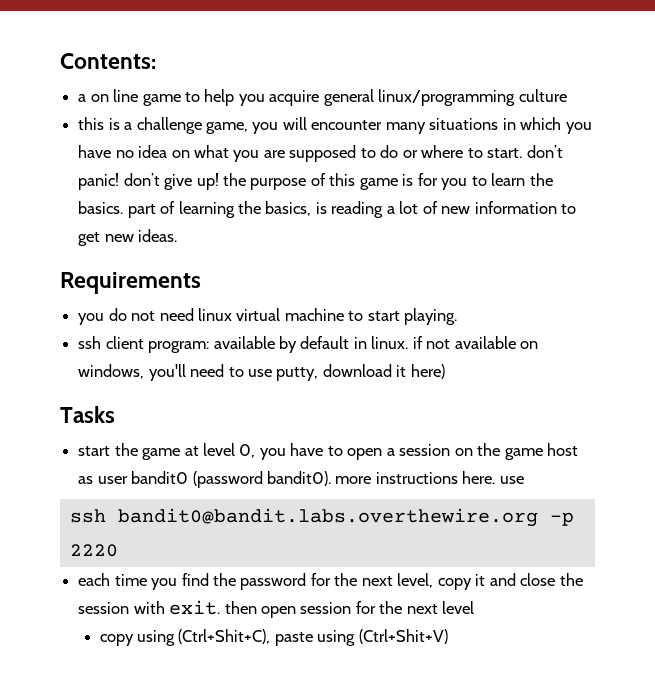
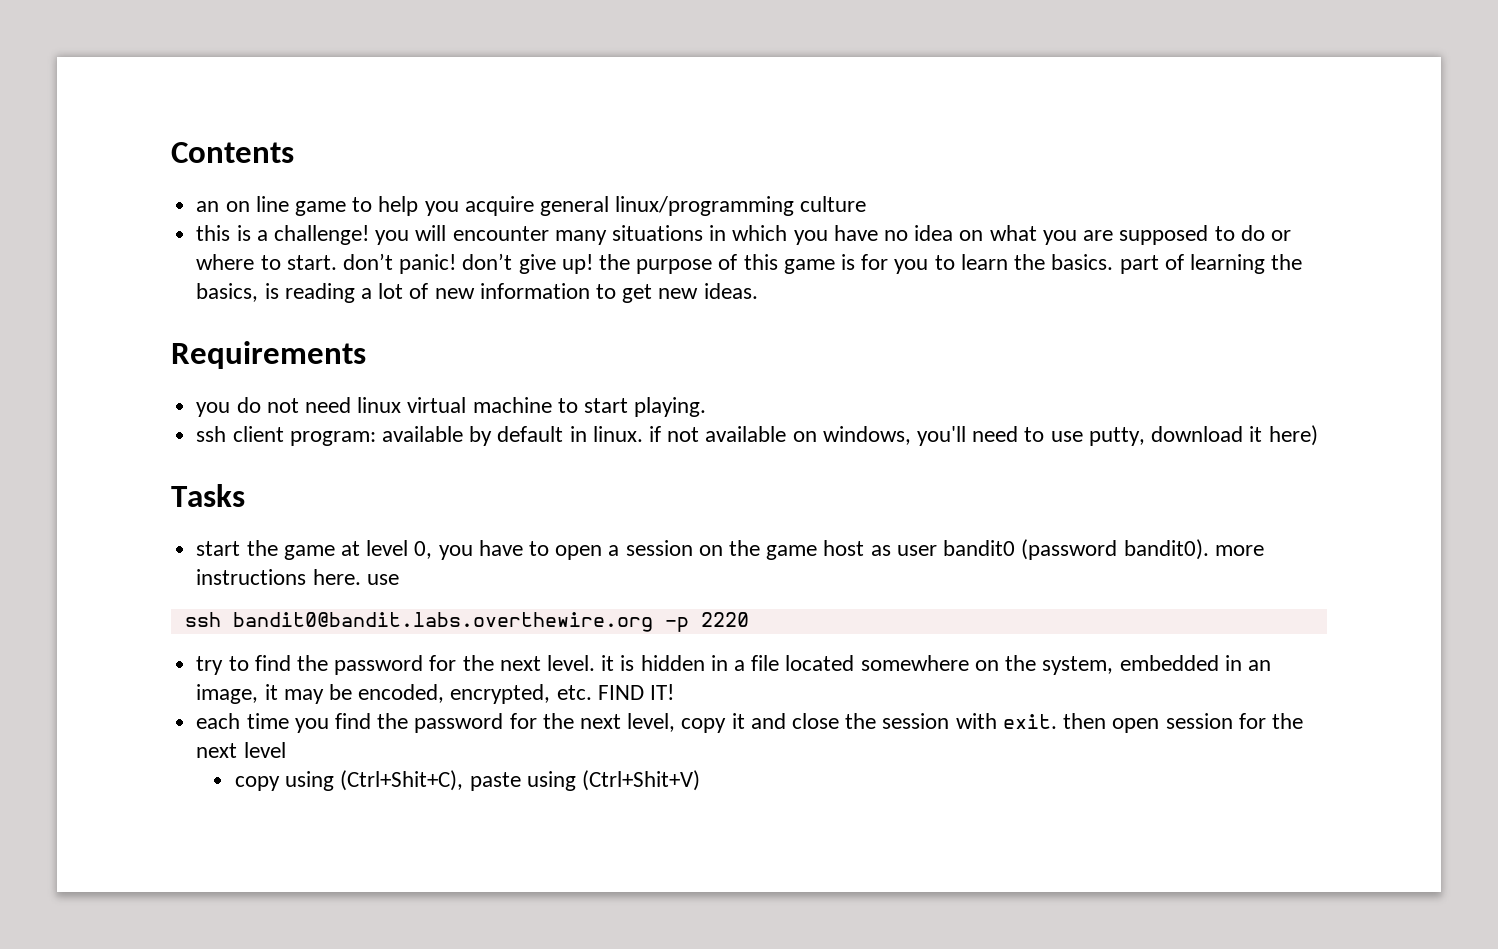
- Contents:
- a on line game to help you acquire general linux/programming culture
+ Contents
+ an on line game to help you acquire general linux/programming culture
- this is a challenge game, you will encounter many situations in which you have no idea on what you are supposed to do or where to start. don’t panic! don’t give up! the purpose of this game is for you to learn the basics. part of learning the basics, is reading a lot of new information to get new ideas.
+ this is a challenge! you will encounter many situations in which you have no idea on what you are supposed to do or where to start. don’t panic! don’t give up! the purpose of this game is for you to learn the basics. part of learning the basics, is reading a lot of new information to get new ideas.
+ try to find the password for the next level. it is hidden in a file located somewhere on the system, embedded in an image, it may be encoded, encrypted, etc. FIND IT!

